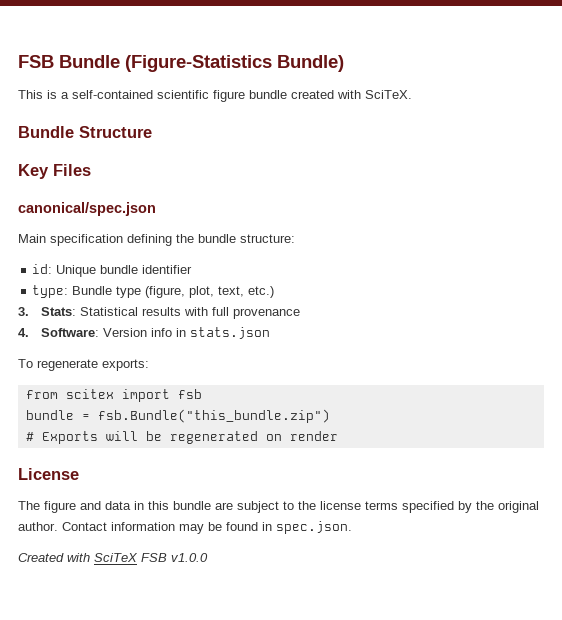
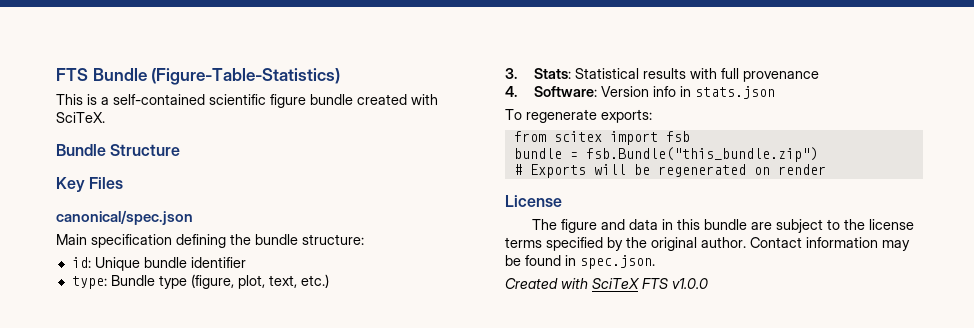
- FSB Bundle (Figure-Statistics Bundle)
+ FTS Bundle (Figure-Table-Statistics)
- Created with SciTeX FSB v1.0.0
+ Created with SciTeX FTS v1.0.0

